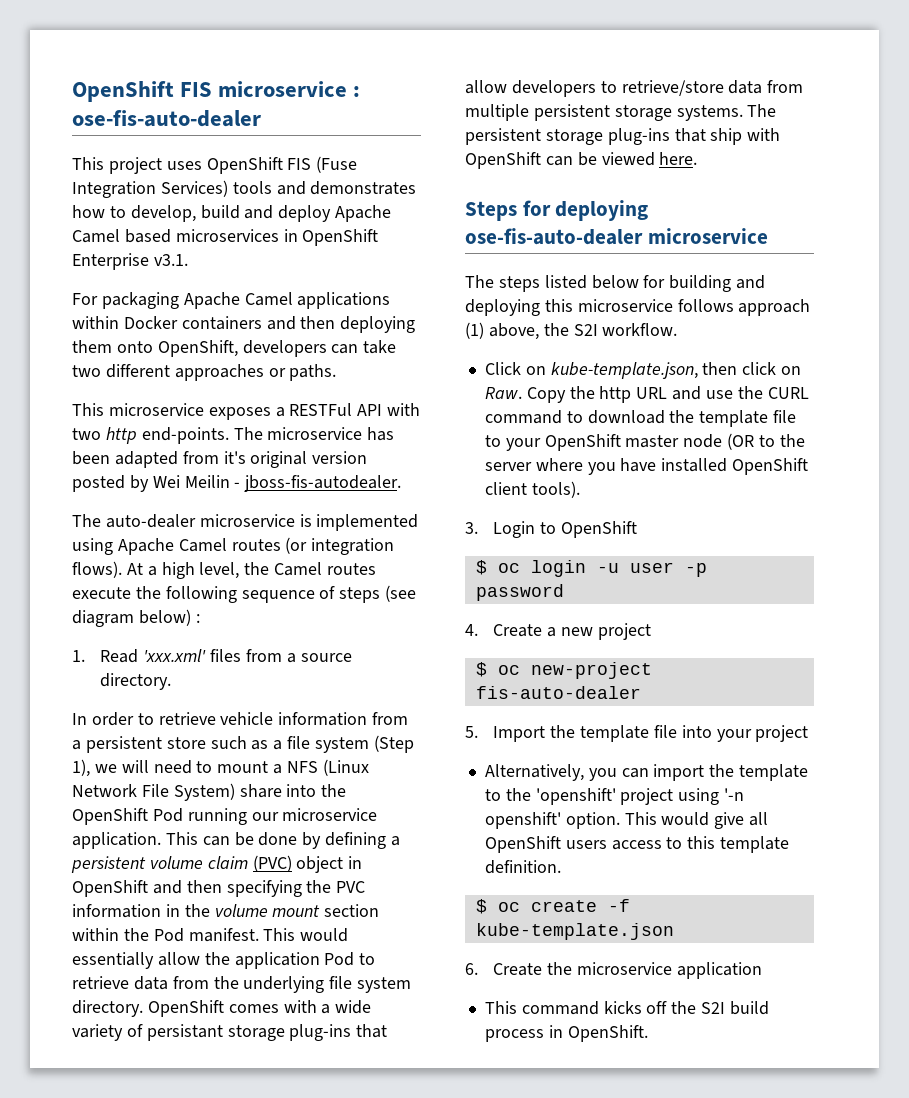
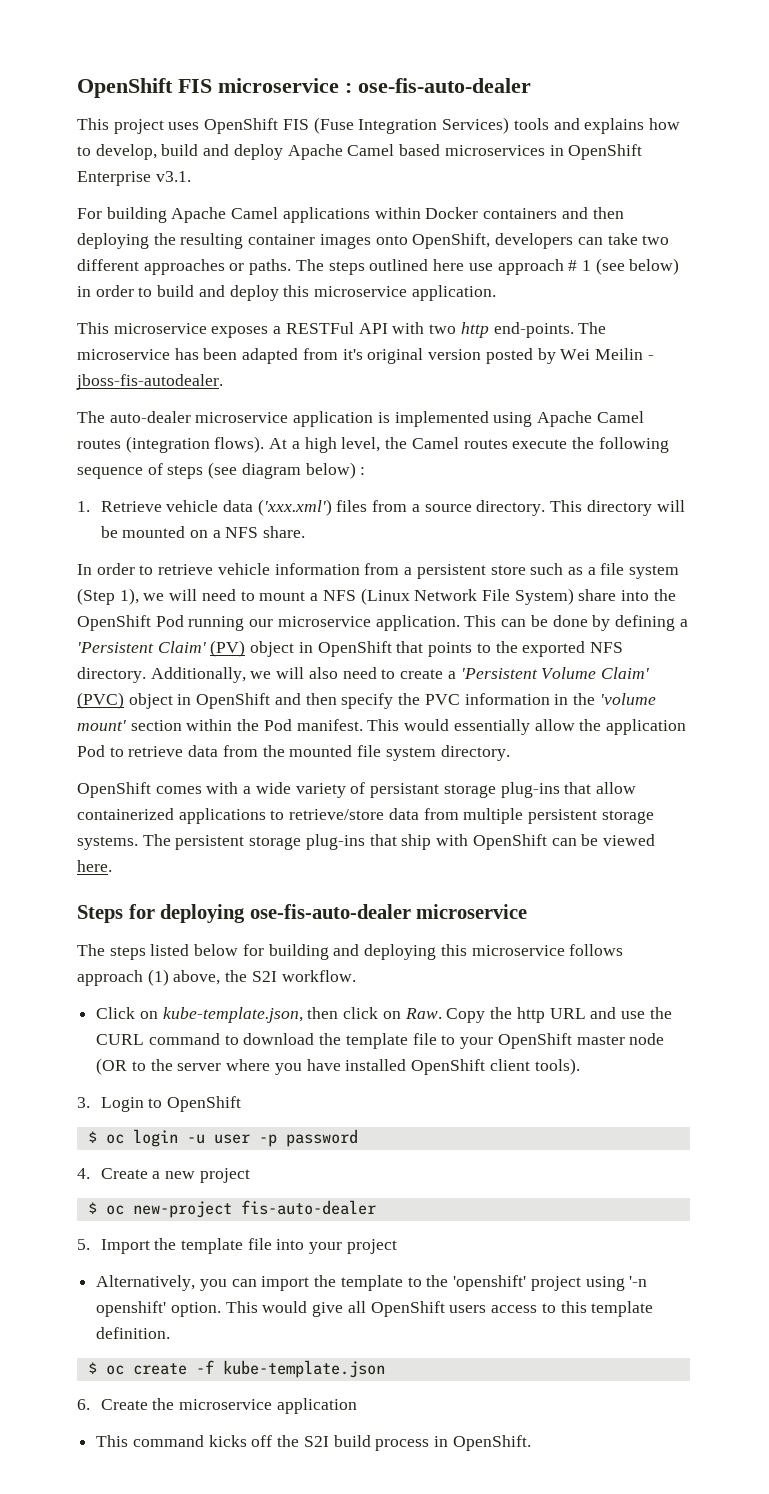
- This project uses OpenShift FIS (Fuse Integration Services) tools and demonstrates how to develop, build and deploy Apache Camel based microservices in OpenShift Enterprise v3.1.
+ This project uses OpenShift FIS (Fuse Integration Services) tools and explains how to develop, build and deploy Apache Camel based microservices in OpenShift Enterprise v3.1.
- For packaging Apache Camel applications within Docker containers and then deploying them onto OpenShift, developers can take two different approaches or paths.
+ For building Apache Camel applications within Docker containers and then deploying the resulting container images onto OpenShift, developers can take two different approaches or paths. The steps outlined here use approach # 1 (see below) in order to build and deploy this microservice application.
- The auto-dealer microservice is implemented using Apache Camel routes (or integration flows).
+ The auto-dealer microservice application is implemented using Apache Camel routes (integration flows).
- 1. Read 'xxx.xml' files from a source directory.
+ 1. Retrieve vehicle data ('xxx.xml') files from a source directory. This directory will be mounted on a NFS share.
- This can be done by defining a persistent volume claim (PVC) object in OpenShift and then specifying the PVC information in the volume mount section within the Pod manifest.
+ This can be done by defining a 'Persistent Claim' (PV) object in OpenShift that points to the exported NFS directory. Additionally, we will also need to create a 'Persistent Volume Claim' (PVC) object in OpenShift and then specify the PVC information in the 'volume mount' section within the Pod manifest.
- This would essentially allow the application Pod to retrieve data from the underlying file system directory. OpenShift comes with a wide variety of persistant storage plug-ins that allow developers to retrieve/store data from multiple persistent storage systems.
+ This would essentially allow the application Pod to retrieve data from the mounted file system directory.
+ OpenShift comes with a wide variety of persistant storage plug-ins that allow containerized applications to retrieve/store data from multiple persistent storage systems.

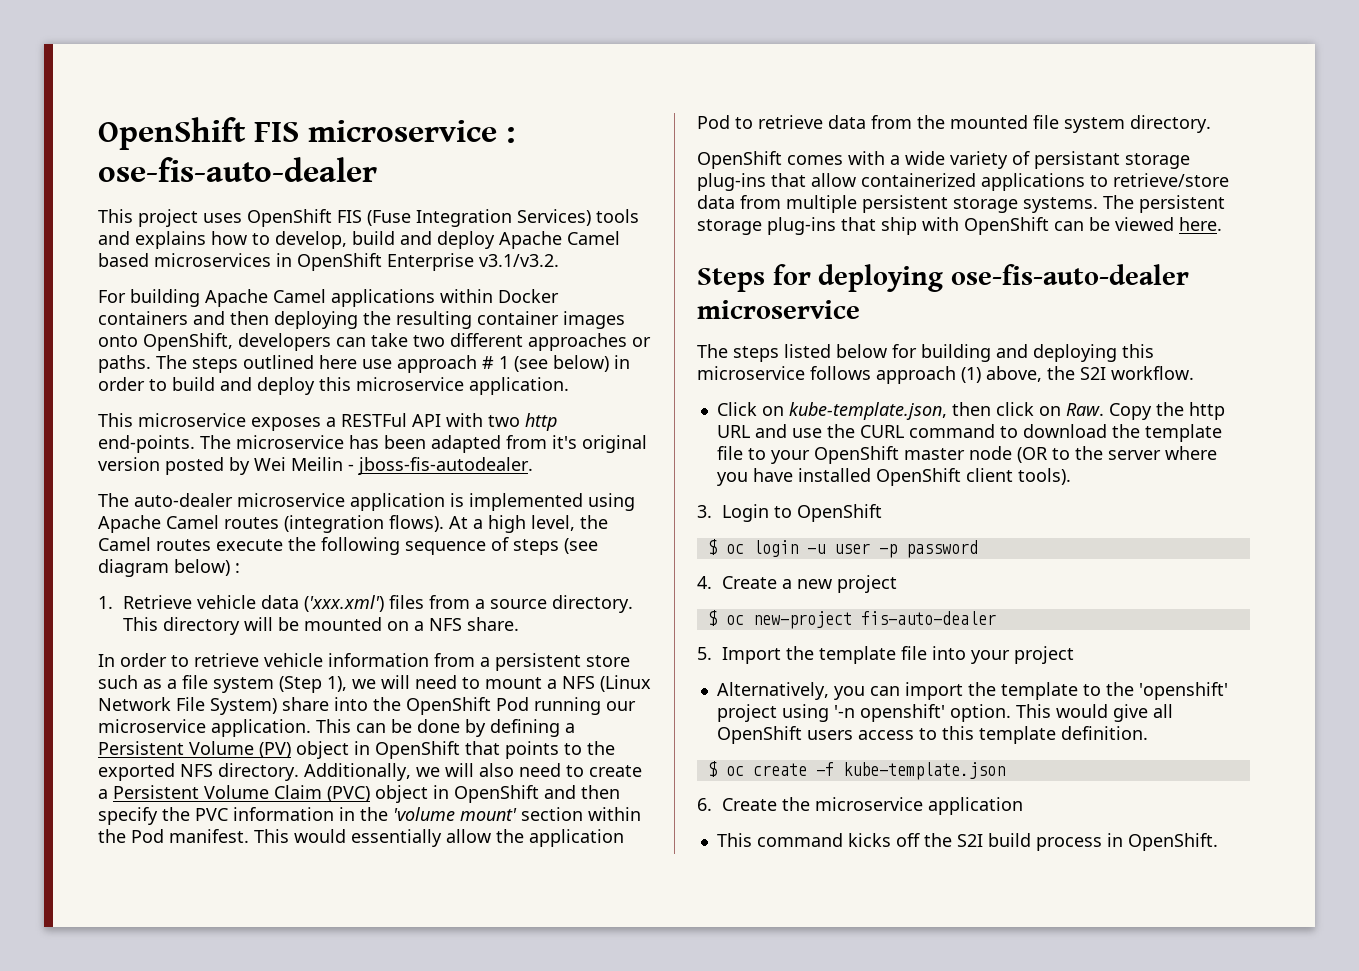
- This project uses OpenShift FIS (Fuse Integration Services) tools and explains how to develop, build and deploy Apache Camel based microservices in OpenShift Enterprise v3.1.
+ This project uses OpenShift FIS (Fuse Integration Services) tools and explains how to develop, build and deploy Apache Camel based microservices in OpenShift Enterprise v3.1/v3.2.
- This can be done by defining a 'Persistent Claim' (PV) object in OpenShift that points to the exported NFS directory.
+ This can be done by defining a Persistent Volume (PV) object in OpenShift that points to the exported NFS directory.
- Additionally, we will also need to create a 'Persistent Volume Claim' (PVC) object in OpenShift and then specify the PVC information in the 'volume mount' section within the Pod manifest.
+ Additionally, we will also need to create a Persistent Volume Claim (PVC) object in OpenShift and then specify the PVC information in the 'volume mount' section within the Pod manifest.

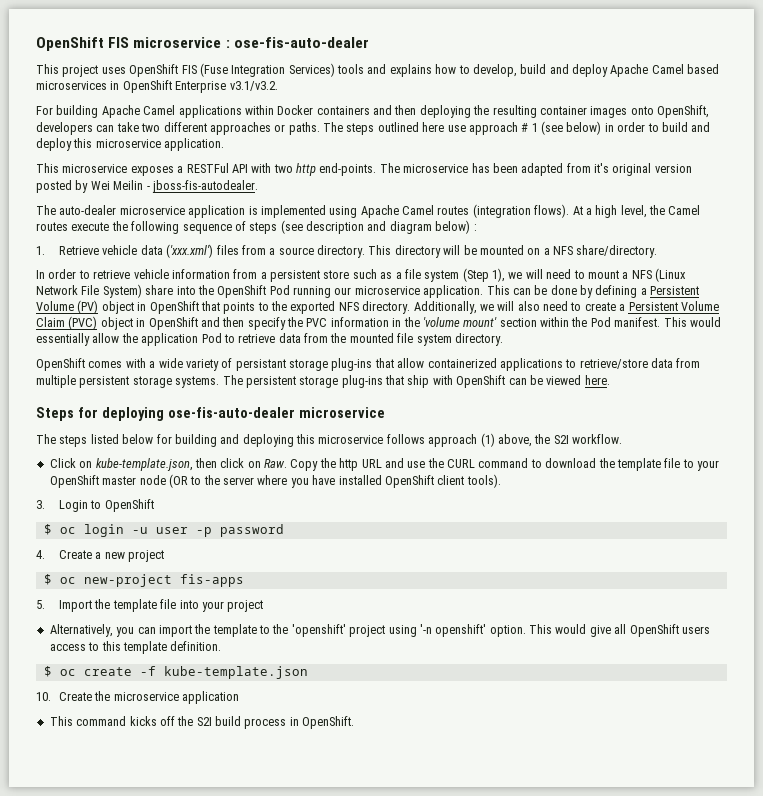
- At a high level, the Camel routes execute the following sequence of steps (see diagram below) :
+ At a high level, the Camel routes execute the following sequence of steps (see description and diagram below) :
- This directory will be mounted on a NFS share.
+ This directory will be mounted on a NFS share/directory.
- $ oc new-project fis-auto-dealer
+ $ oc new-project fis-apps
- 6. Create the microservice application
+ 10. Create the microservice application

